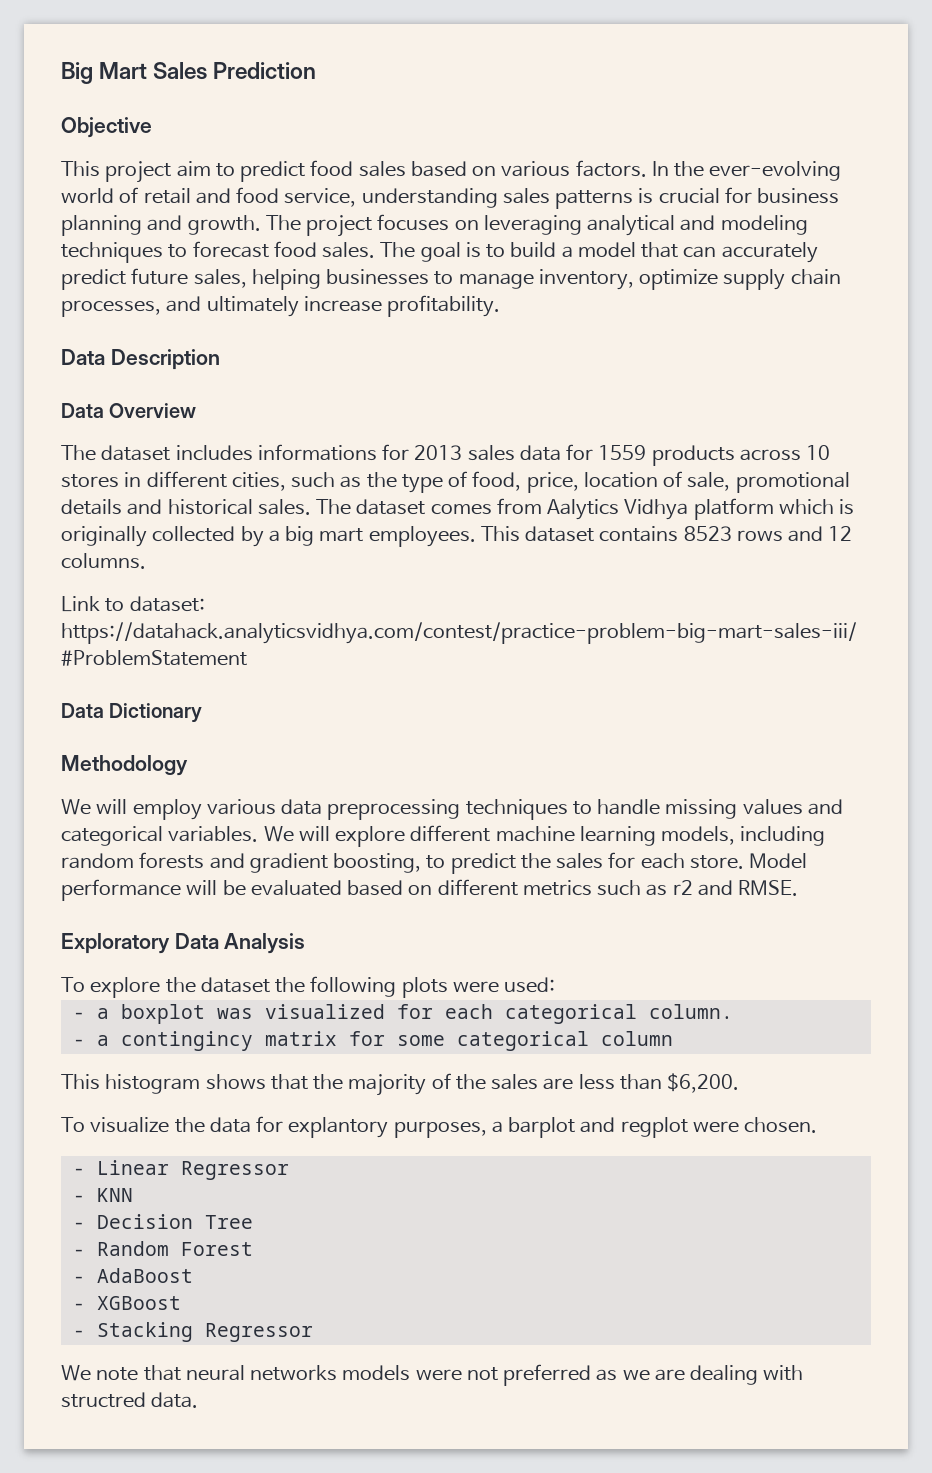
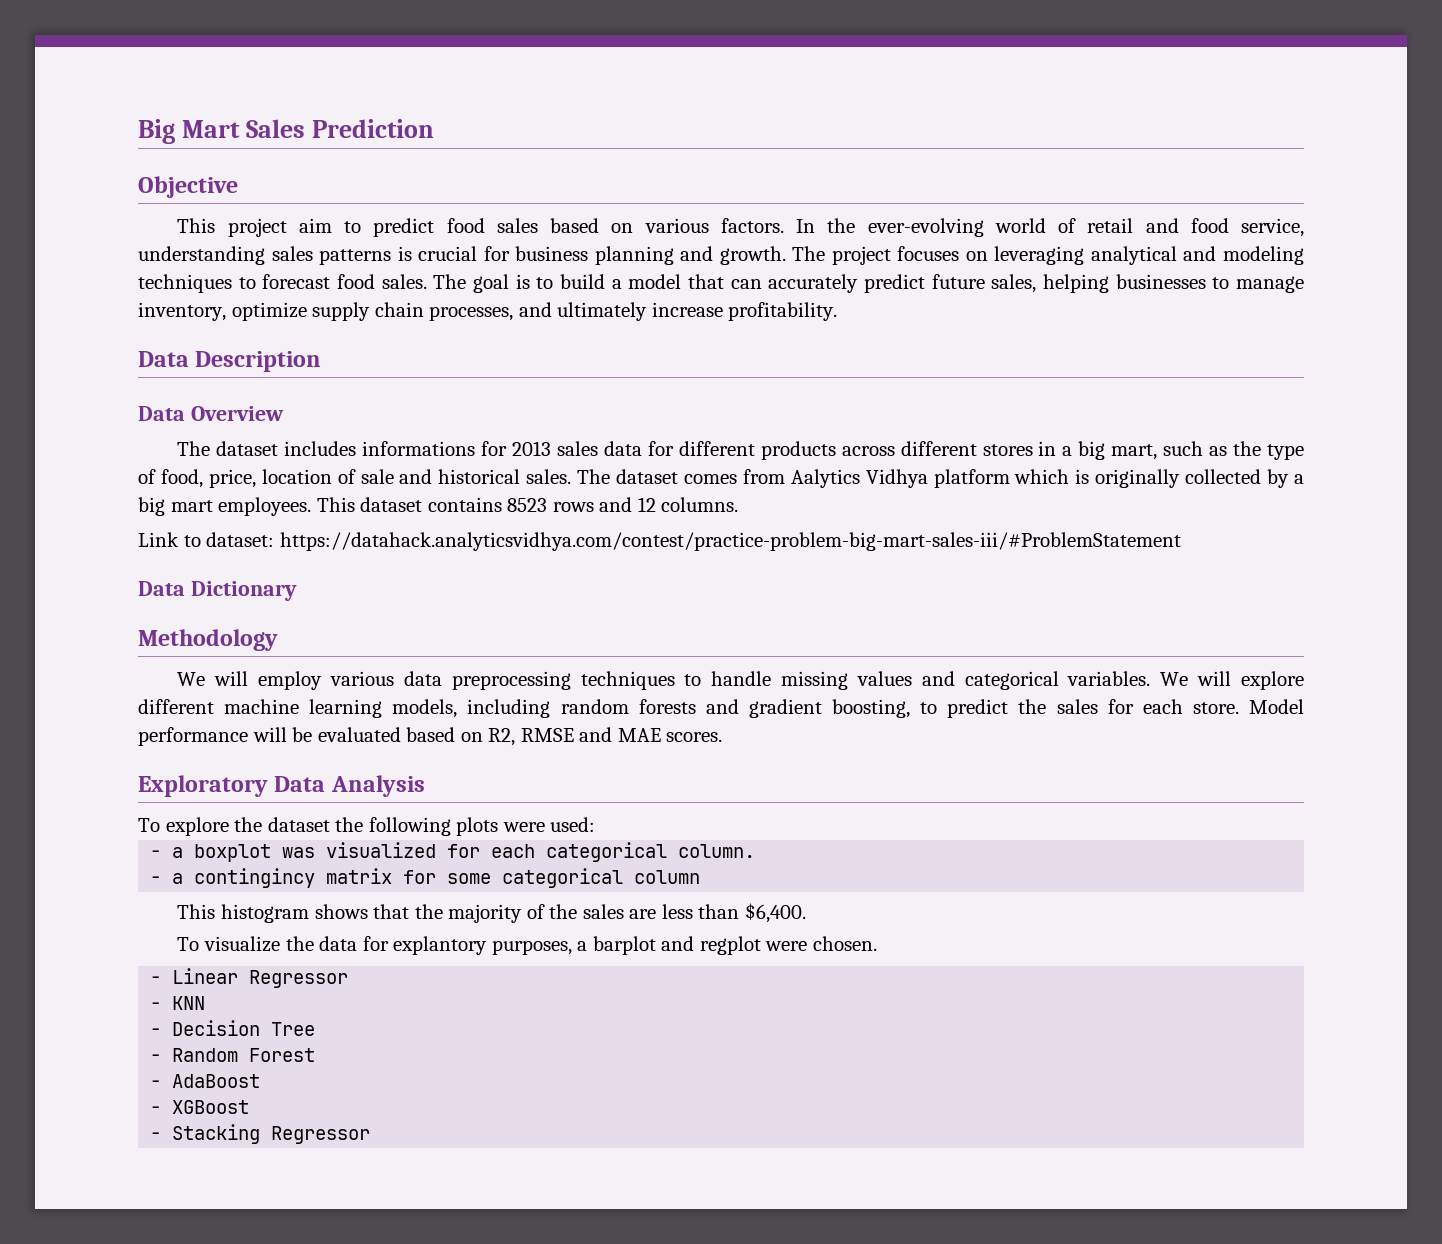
- The dataset includes informations for 2013 sales data for 1559 products across 10 stores in different cities, such as the type of food, price, location of sale, promotional details and historical sales.
+ The dataset includes informations for 2013 sales data for different products across different stores in a big mart, such as the type of food, price, location of sale and historical sales.
- Model performance will be evaluated based on different metrics such as r2 and RMSE.
+ Model performance will be evaluated based on R2, RMSE and MAE scores.
- This histogram shows that the majority of the sales are less than $6,200.
+ This histogram shows that the majority of the sales are less than $6,400.
- We note that neural networks models were not preferred as we are dealing with structred data.

